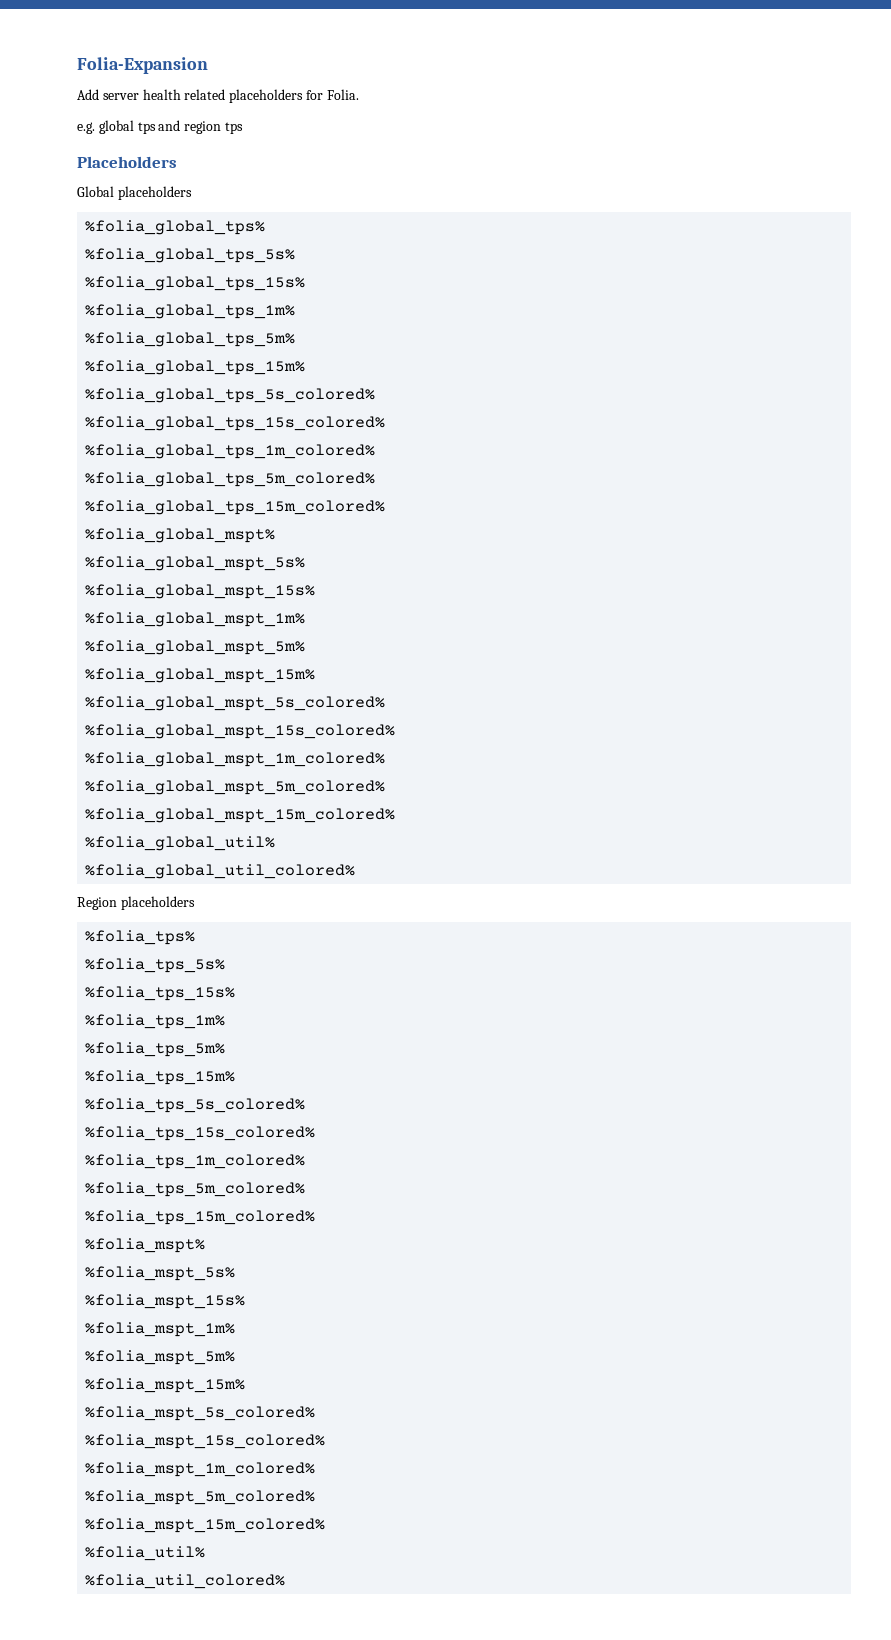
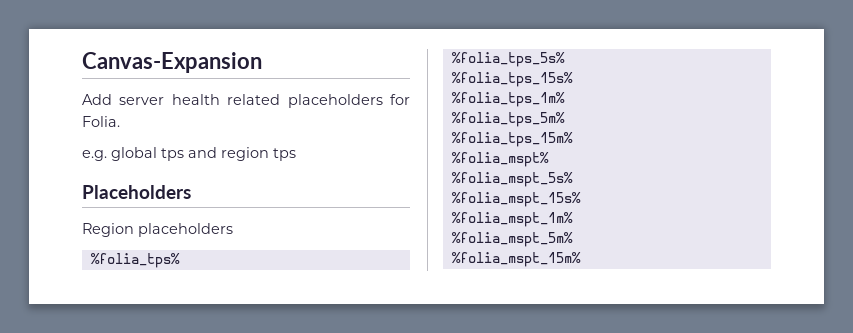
- Folia-Expansion
+ Canvas-Expansion
- Global placeholders
- %folia_global_tps%
- %folia_global_tps_5s%
- %folia_global_tps_15s%
- %folia_global_tps_1m%
- %folia_global_tps_5m%
- %folia_global_tps_15m%
- %folia_global_tps_5s_colored%
- %folia_global_tps_15s_colored%
- %folia_global_tps_1m_colored%
- %folia_global_tps_5m_colored%
- %folia_global_tps_15m_colored%
- %folia_global_mspt%
- %folia_global_mspt_5s%
- %folia_global_mspt_15s%
- %folia_global_mspt_1m%
- %folia_global_mspt_5m%
- %folia_global_mspt_15m%
- %folia_global_mspt_5s_colored%
- %folia_global_mspt_15s_colored%
- %folia_global_mspt_1m_colored%
- %folia_global_mspt_5m_colored%
- %folia_global_mspt_15m_colored%
- %folia_global_util%
- %folia_global_util_colored%
- %folia_tps_5s_colored%
- %folia_tps_15s_colored%
- %folia_tps_1m_colored%
- %folia_tps_5m_colored%
- %folia_tps_15m_colored%
- %folia_mspt_5s_colored%
- %folia_mspt_15s_colored%
- %folia_mspt_1m_colored%
- %folia_mspt_5m_colored%
- %folia_mspt_15m_colored%
- %folia_util%
- %folia_util_colored%

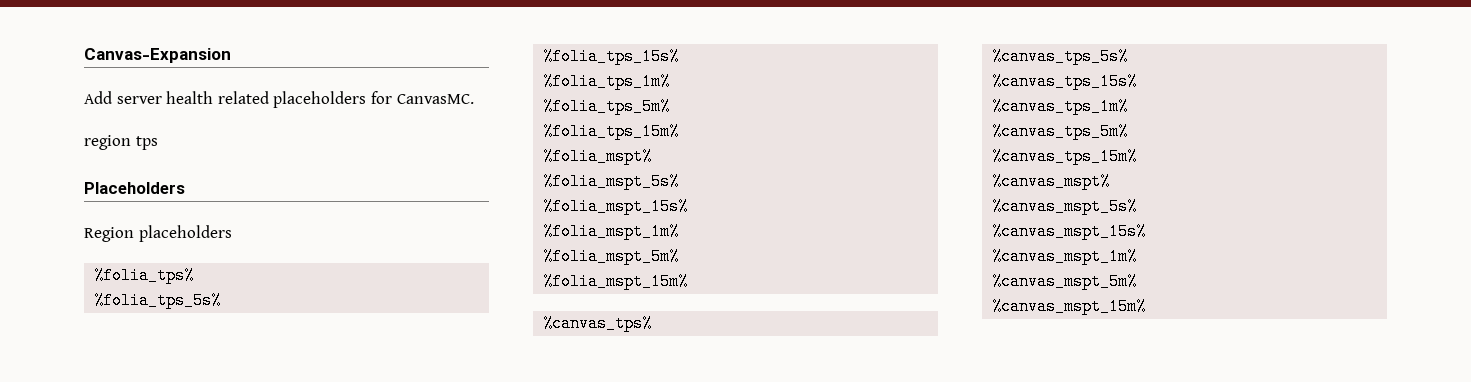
- Add server health related placeholders for Folia.
- e.g. global tps and region tps
+ Add server health related placeholders for CanvasMC.
+ region tps
+ %canvas_tps%
+ %canvas_tps_5s%
+ %canvas_tps_15s%
+ %canvas_tps_1m%
+ %canvas_tps_5m%
+ %canvas_tps_15m%
+ %canvas_mspt%
+ %canvas_mspt_5s%
+ %canvas_mspt_15s%
+ %canvas_mspt_1m%
+ %canvas_mspt_5m%
+ %canvas_mspt_15m%

